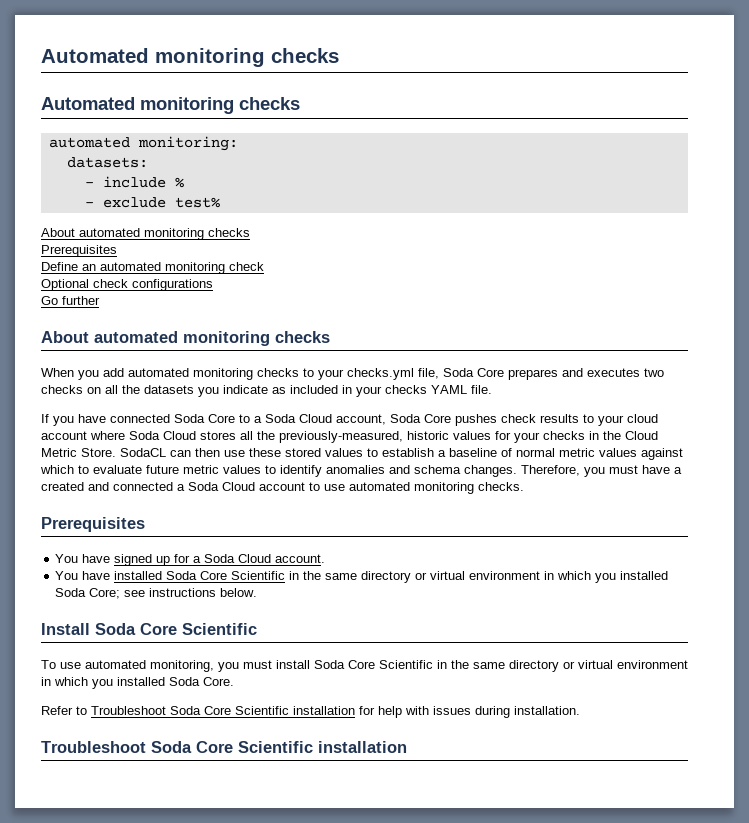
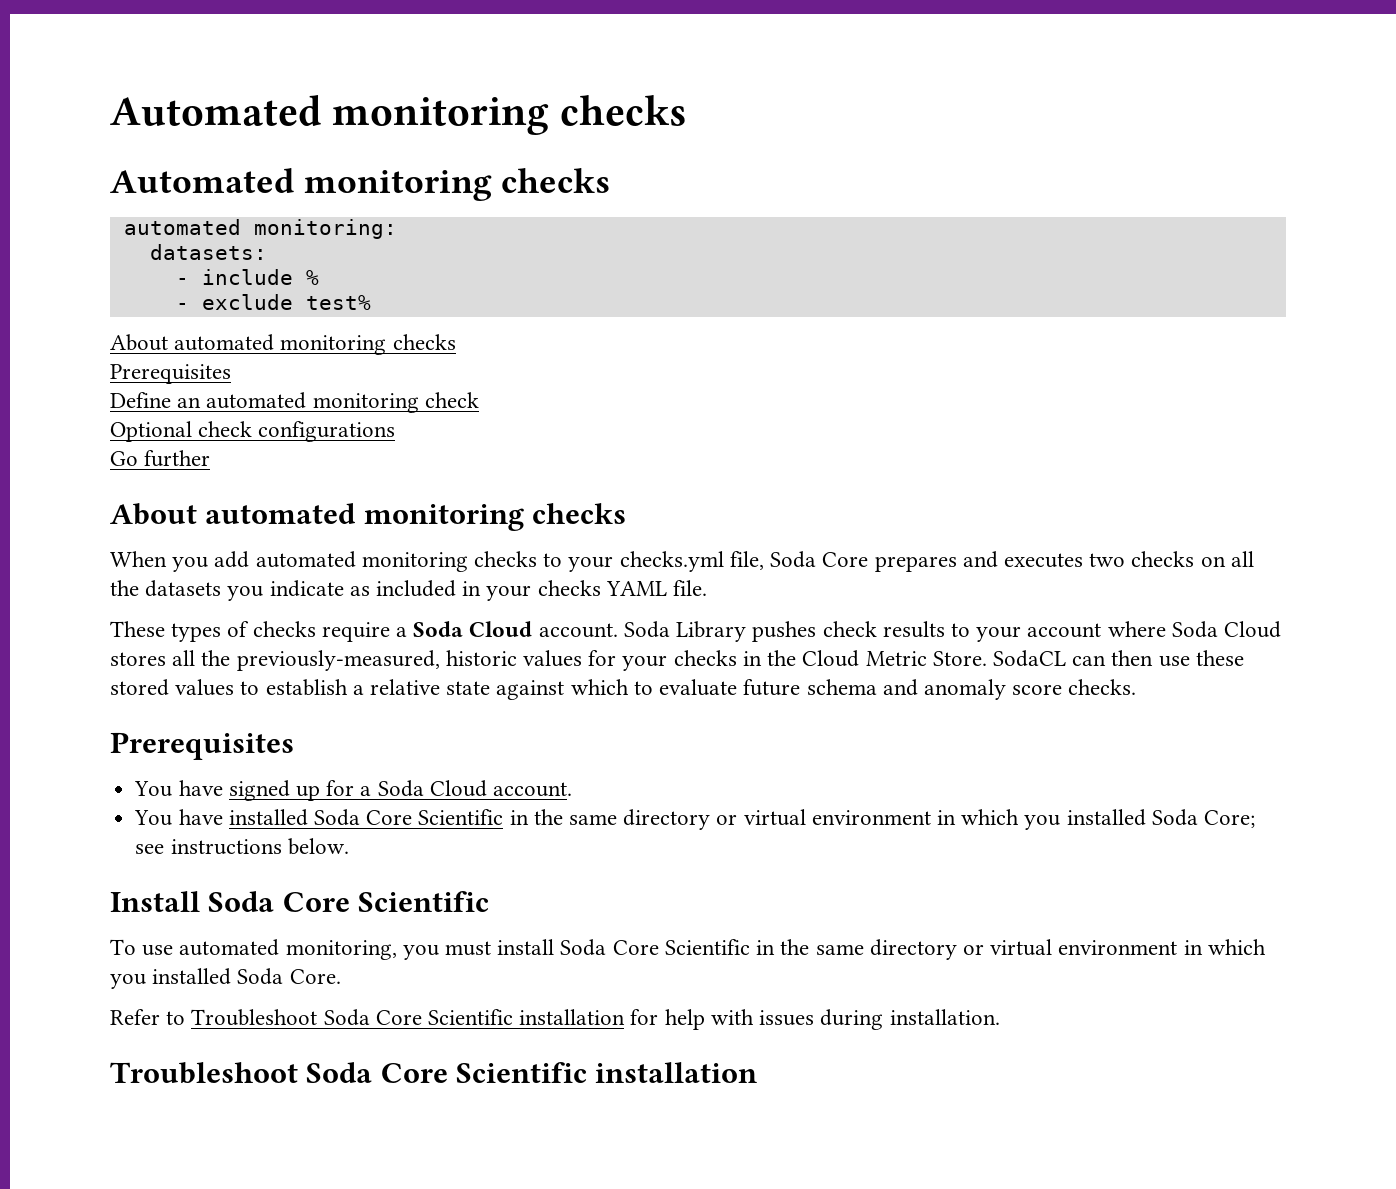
- If you have connected Soda Core to a Soda Cloud account, Soda Core pushes check results to your cloud account where Soda Cloud stores all the previously-measured, historic values for your checks in the Cloud Metric Store.
+ These types of checks require a Soda Cloud account. Soda Library pushes check results to your account where Soda Cloud stores all the previously-measured, historic values for your checks in the Cloud Metric Store.
- SodaCL can then use these stored values to establish a baseline of normal metric values against which to evaluate future metric values to identify anomalies and schema changes. Therefore, you must have a created and connected a Soda Cloud account to use automated monitoring checks.
+ SodaCL can then use these stored values to establish a relative state against which to evaluate future schema and anomaly score checks.

